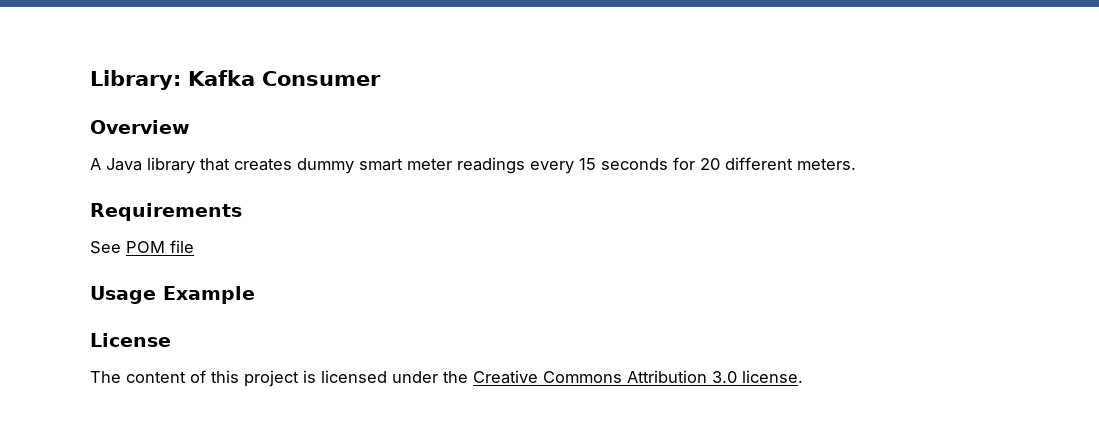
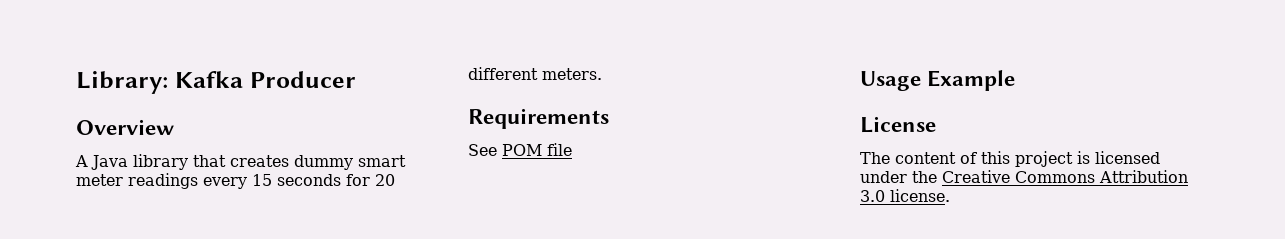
- Library: Kafka Consumer
+ Library: Kafka Producer

